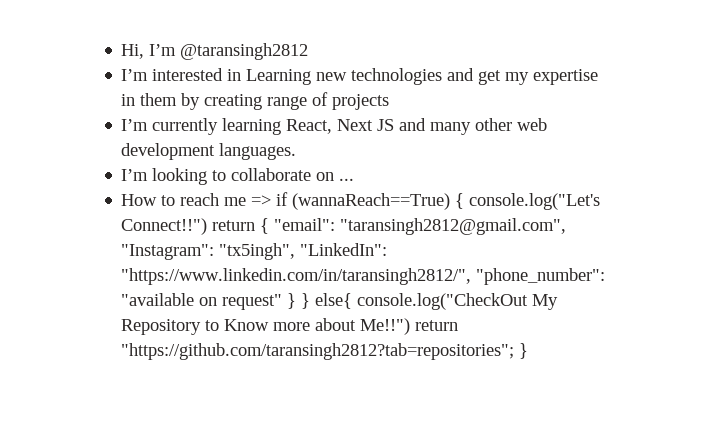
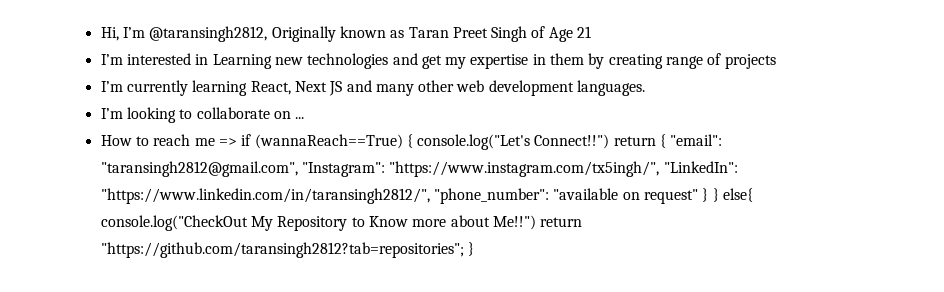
- Hi, I’m @taransingh2812
+ Hi, I’m @taransingh2812, Originally known as Taran Preet Singh of Age 21
- How to reach me => if (wannaReach==True) { console.log("Let's Connect!!") return { "email": "taransingh2812@gmail.com", "Instagram": "tx5ingh", "LinkedIn": "https://www.linkedin.com/in/taransingh2812/", "phone_number": "available on request" } } else{ console.log("CheckOut My Repository to Know more about Me!!") return "https://github.com/taransingh2812?tab=repositories"; }
+ How to reach me => if (wannaReach==True) { console.log("Let's Connect!!") return { "email": "taransingh2812@gmail.com", "Instagram": "https://www.instagram.com/tx5ingh/", "LinkedIn": "https://www.linkedin.com/in/taransingh2812/", "phone_number": "available on request" } } else{ console.log("CheckOut My Repository to Know more about Me!!") return "https://github.com/taransingh2812?tab=repositories"; }

